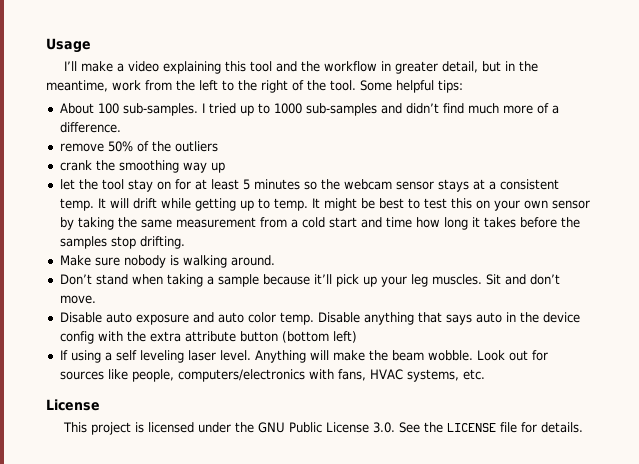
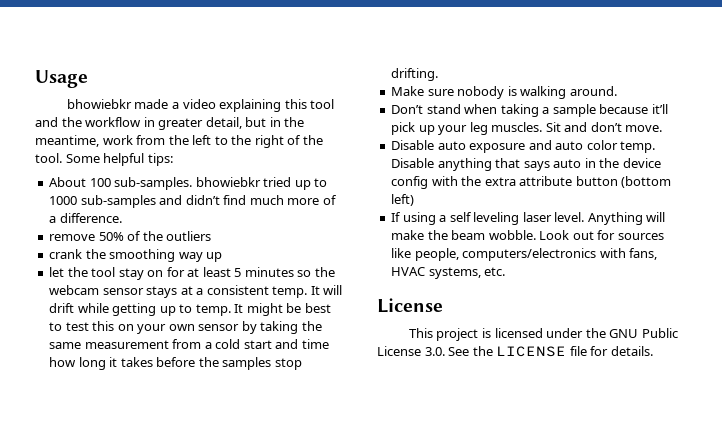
- I’ll make a video explaining this tool and the workflow in greater detail, but in the meantime, work from the left to the right of the tool.
+ bhowiebkr made a video explaining this tool and the workflow in greater detail, but in the meantime, work from the left to the right of the tool.
- About 100 sub-samples. I tried up to 1000 sub-samples and didn’t find much more of a difference.
+ About 100 sub-samples. bhowiebkr tried up to 1000 sub-samples and didn’t find much more of a difference.

